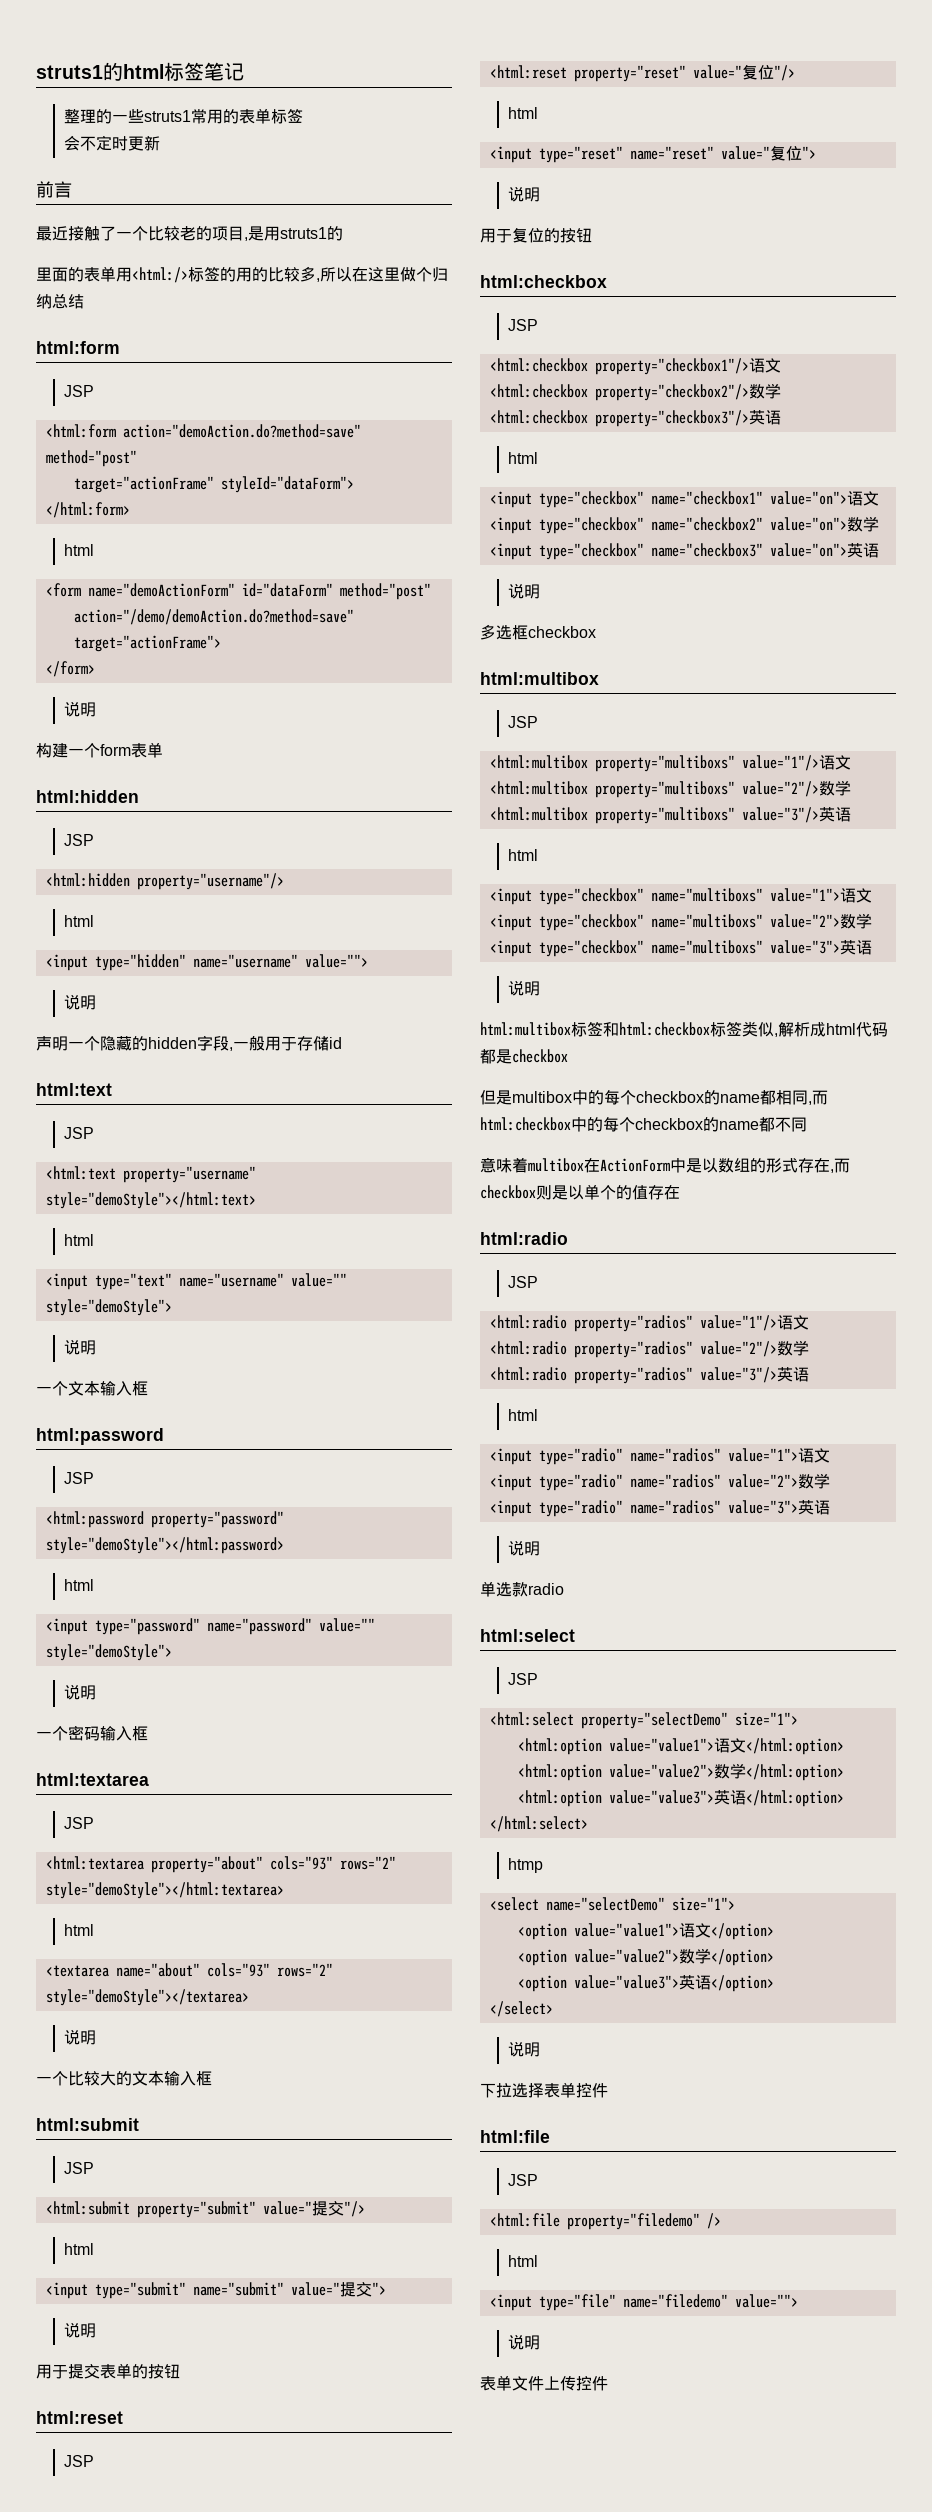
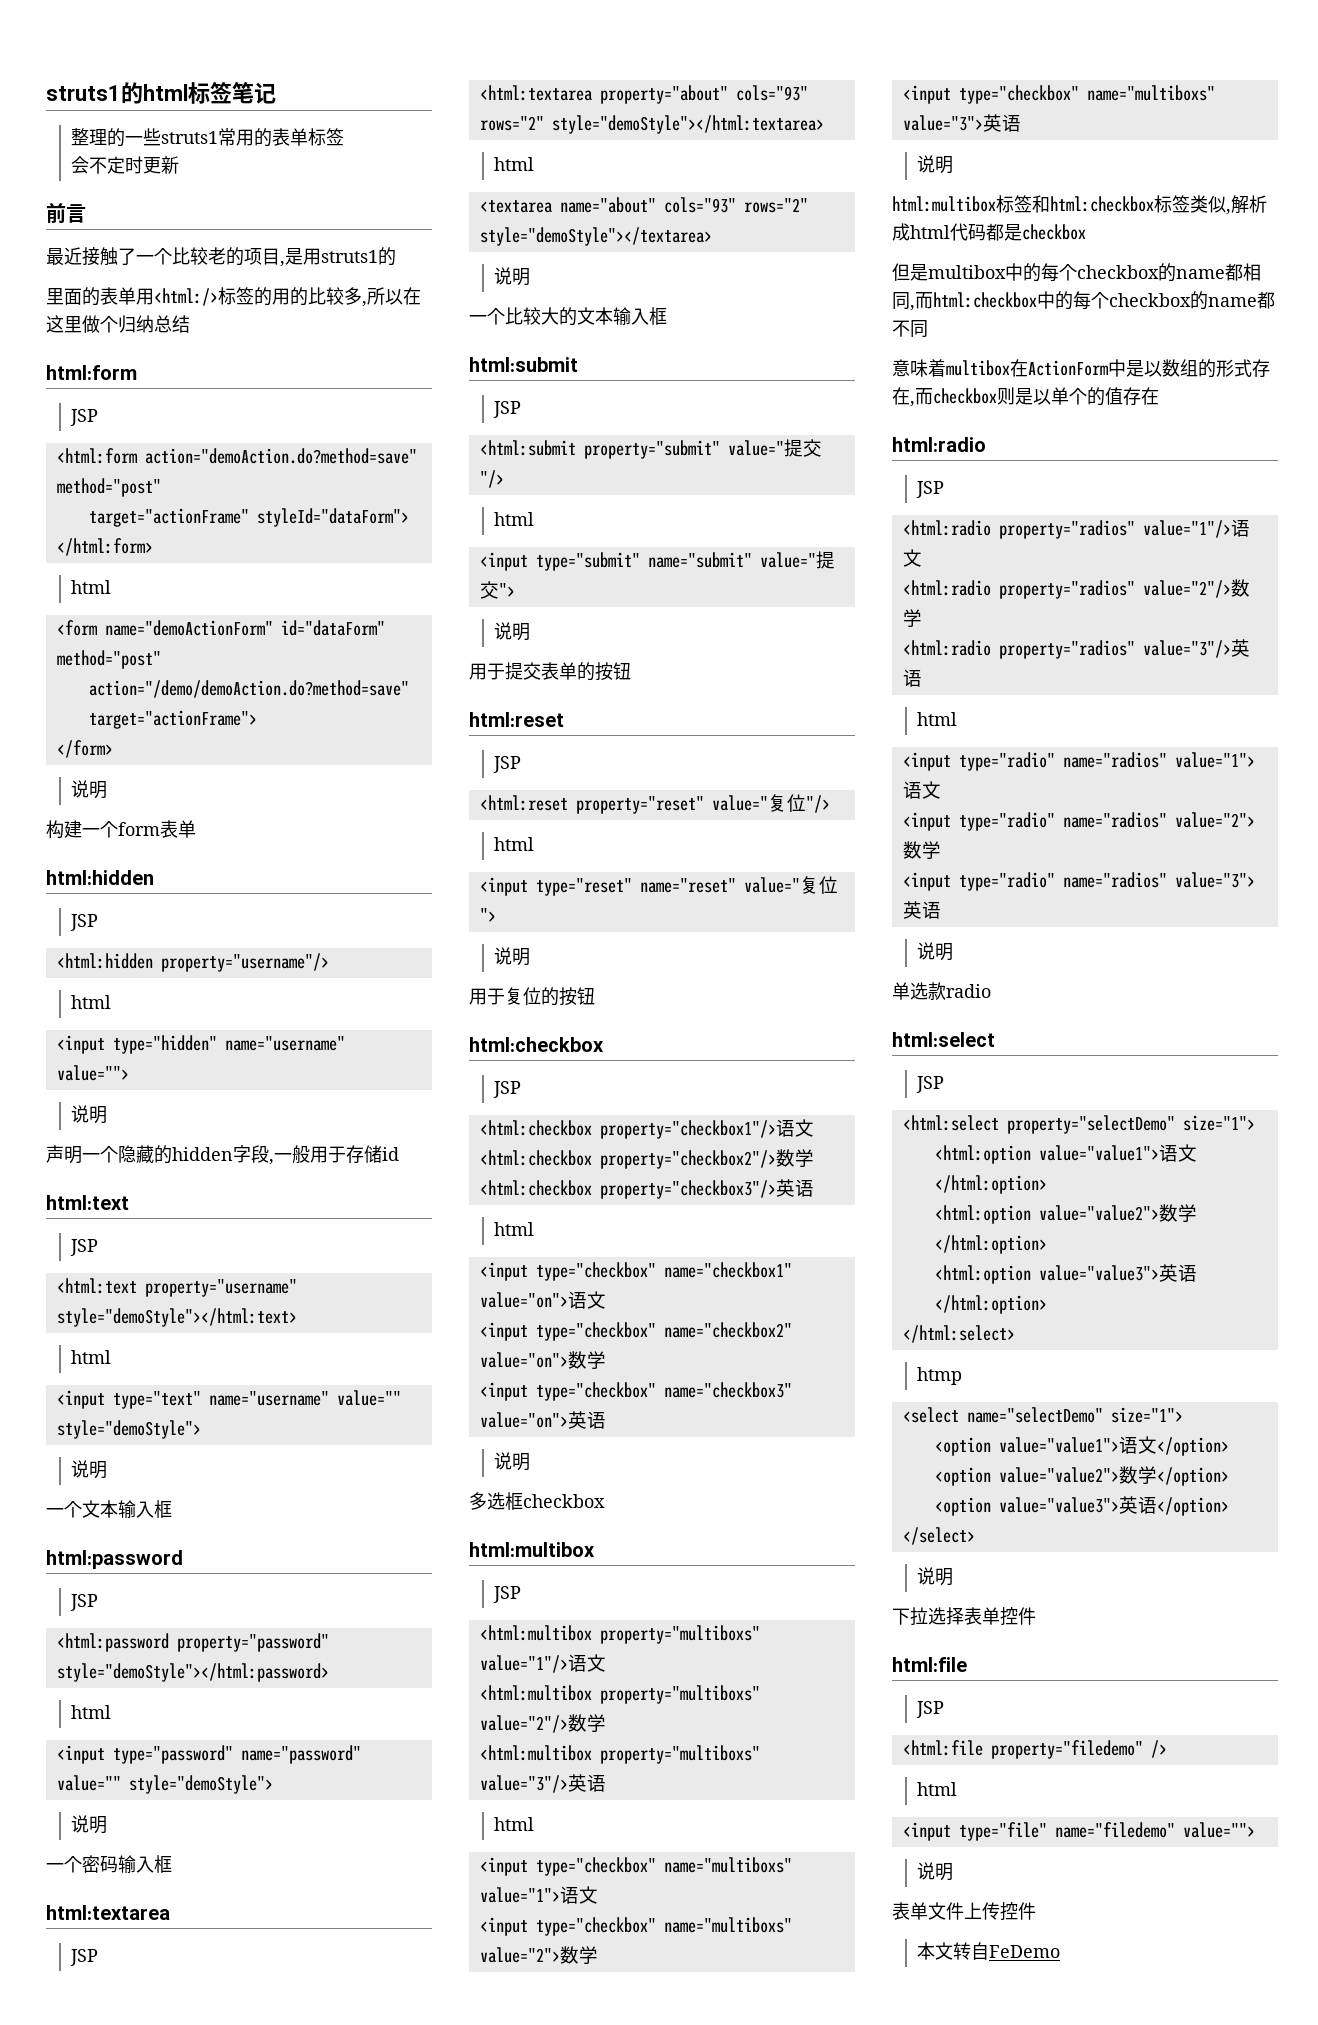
+ 本文转自FeDemo

